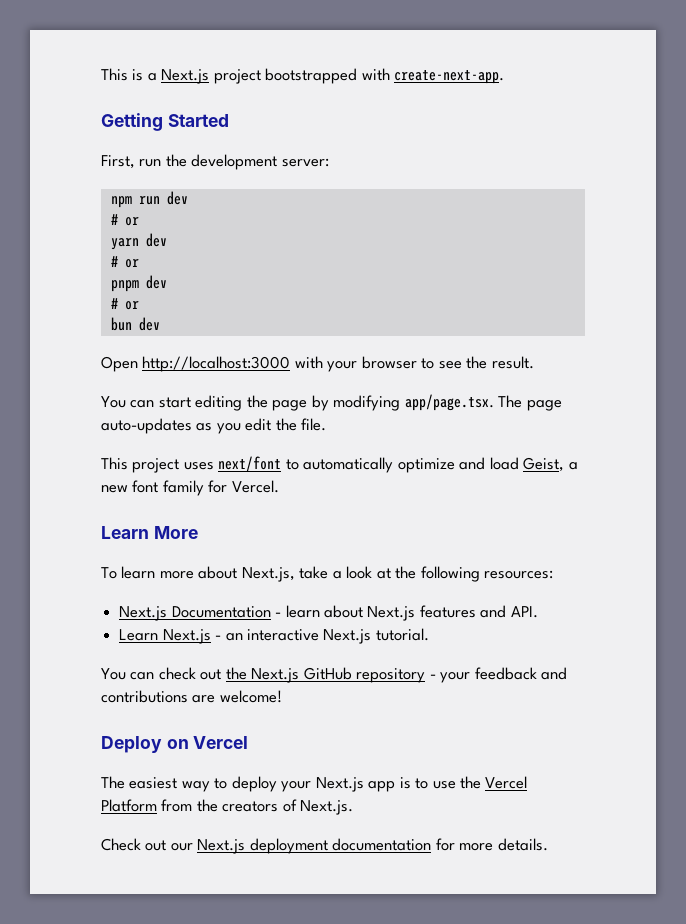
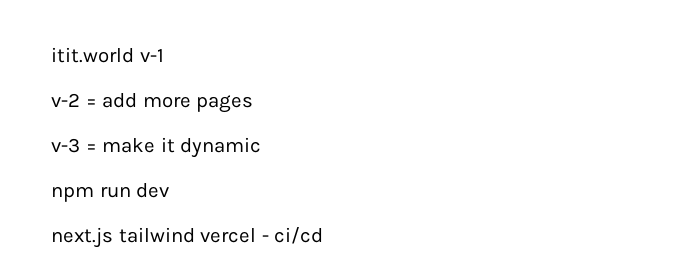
- This is a Next.js project bootstrapped with create-next-app.
- Getting Started
- First, run the development server:
+ itit.world v-1
+ v-2 = add more pages
+ v-3 = make it dynamic
  npm run dev
- # or
- yarn dev
- # or
- pnpm dev
- # or
- bun dev
- Open http://localhost:3000 with your browser to see the result.
- You can start editing the page by modifying app/page.tsx. The page auto-updates as you edit the file.
- This project uses next/font to automatically optimize and load Geist, a new font family for Vercel.
- Learn More
- To learn more about Next.js, take a look at the following resources:
- Next.js Documentation - learn about Next.js features and API.
- Learn Next.js - an interactive Next.js tutorial.
- You can check out the Next.js GitHub repository - your feedback and contributions are welcome!
- Deploy on Vercel
- The easiest way to deploy your Next.js app is to use the Vercel Platform from the creators of Next.js.
- Check out our Next.js deployment documentation for more details.
+ next.js tailwind vercel - ci/cd

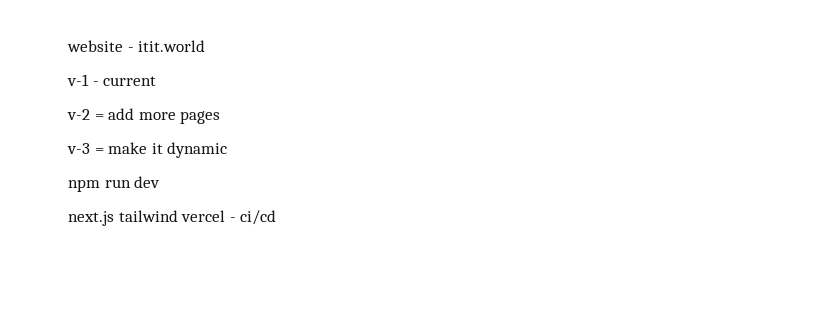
- itit.world v-1
+ website - itit.world
+ v-1 - current

